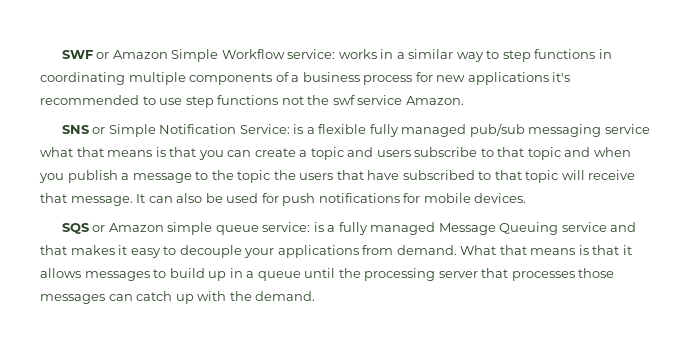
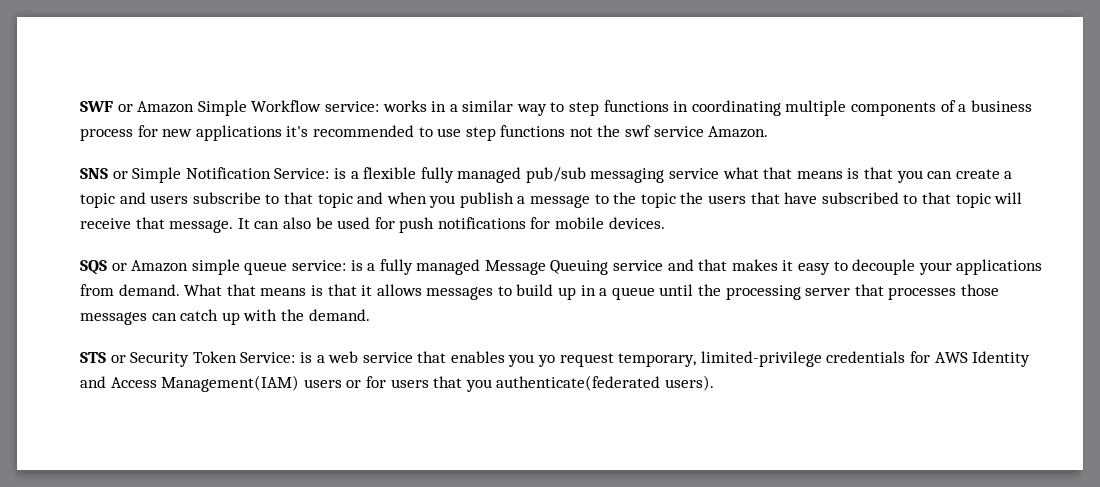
+ STS or Security Token Service: is a web service that enables you yo request temporary, limited-privilege credentials for AWS Identity and Access Management(IAM) users or for users that you authenticate(federated users).

